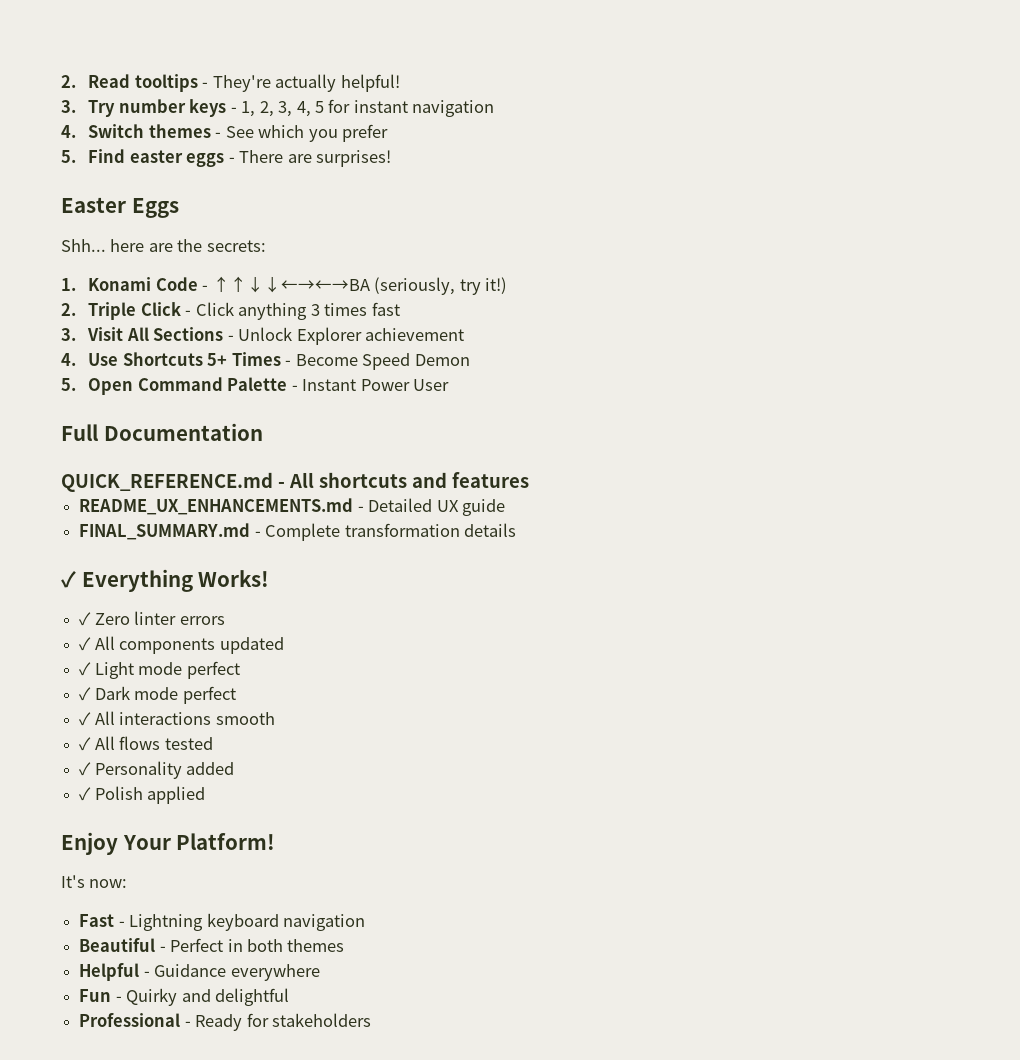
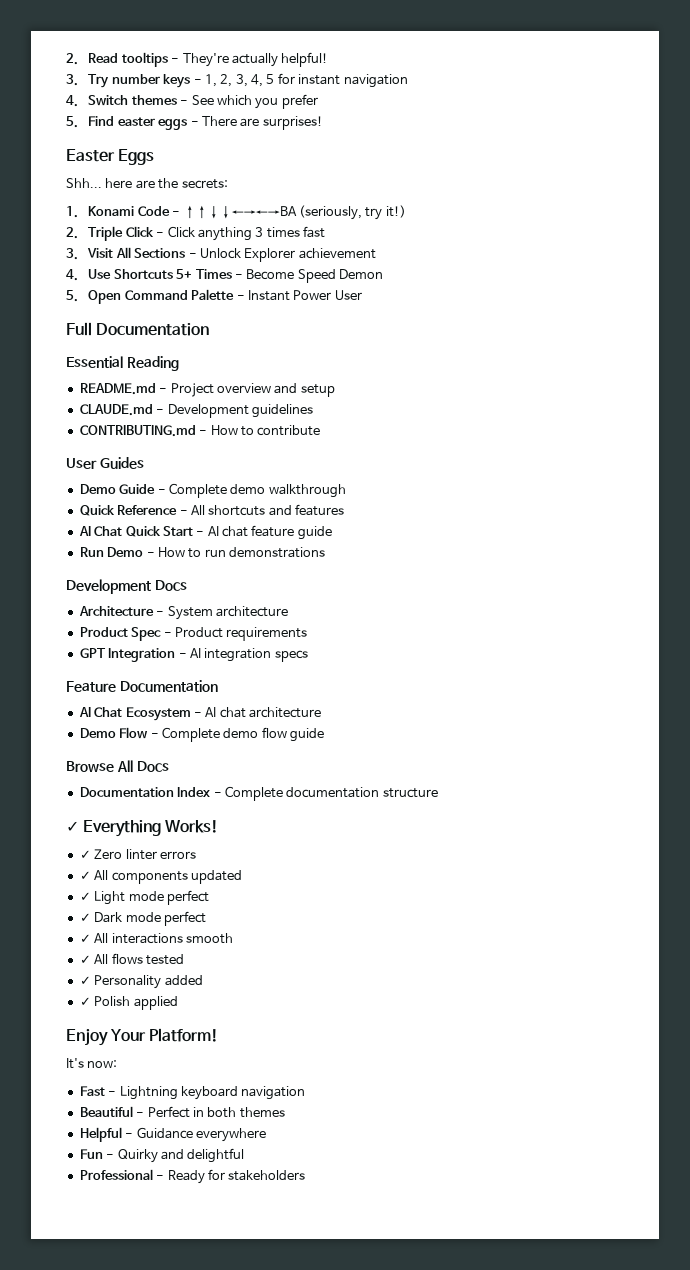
- QUICK_REFERENCE.md - All shortcuts and features
+ Essential Reading
+ README.md - Project overview and setup
+ CLAUDE.md - Development guidelines
+ CONTRIBUTING.md - How to contribute
+ User Guides
+ Demo Guide - Complete demo walkthrough
+ Quick Reference - All shortcuts and features
- README_UX_ENHANCEMENTS.md - Detailed UX guide
- FINAL_SUMMARY.md - Complete transformation details
+ AI Chat Quick Start - AI chat feature guide
+ Run Demo - How to run demonstrations
+ Development Docs
+ Architecture - System architecture
+ Product Spec - Product requirements
+ GPT Integration - AI integration specs
+ Feature Documentation
+ AI Chat Ecosystem - AI chat architecture
+ Demo Flow - Complete demo flow guide
+ Browse All Docs
+ Documentation Index - Complete documentation structure

